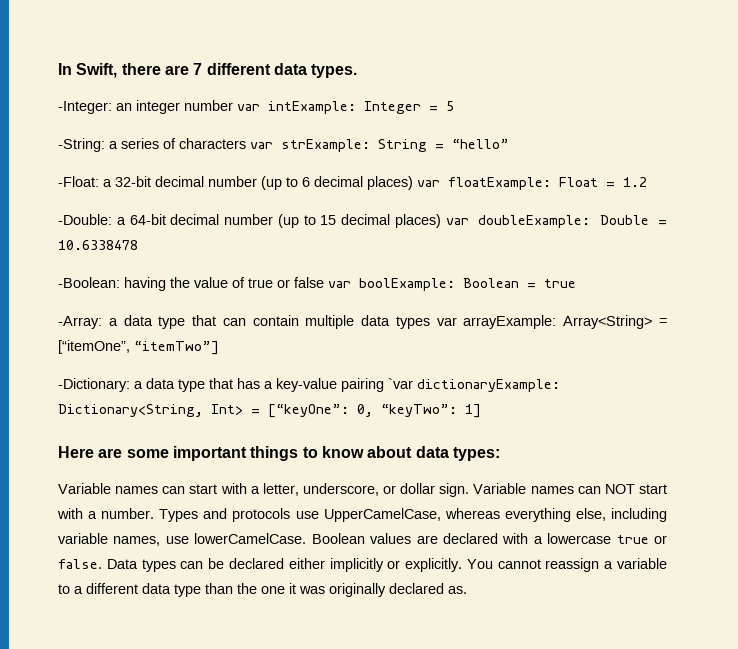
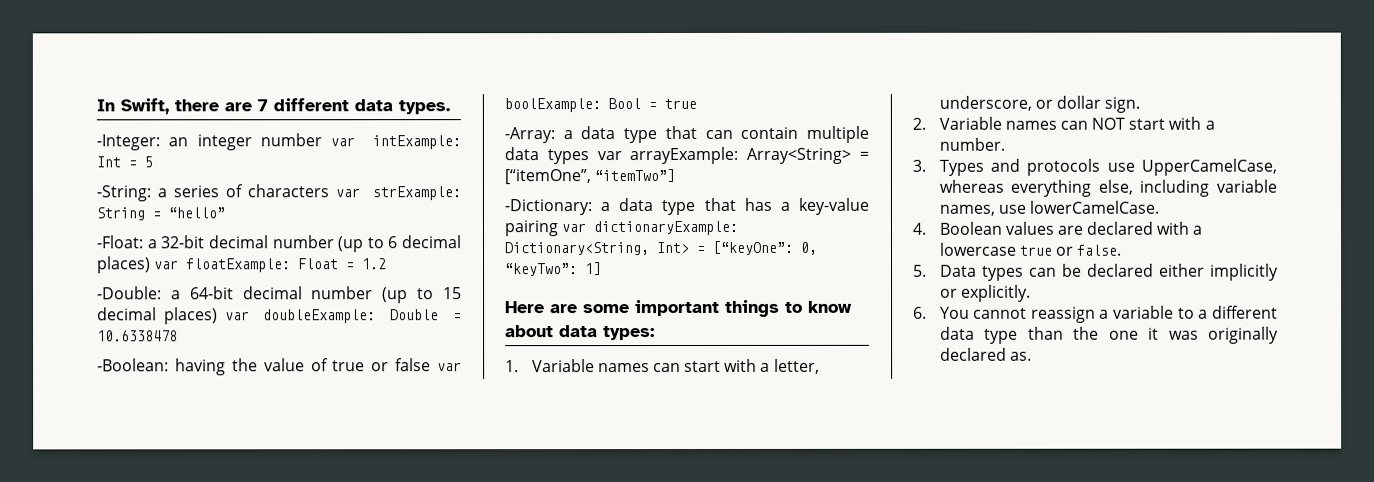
- -Integer: an integer number var intExample: Integer = 5
+ -Integer: an integer number var intExample: Int = 5
- -Boolean: having the value of true or false var boolExample: Boolean = true
+ -Boolean: having the value of true or false var boolExample: Bool = true
- -Dictionary: a data type that has a key-value pairing `var dictionaryExample: Dictionary<String, Int> = [“keyOne”: 0, “keyTwo”: 1]
+ -Dictionary: a data type that has a key-value pairing var dictionaryExample: Dictionary<String, Int> = [“keyOne”: 0, “keyTwo”: 1]
- Variable names can start with a letter, underscore, or dollar sign. Variable names can NOT start with a number. Types and protocols use UpperCamelCase, whereas everything else, including variable names, use lowerCamelCase. Boolean values are declared with a lowercase true or false. Data types can be declared either implicitly or explicitly. You cannot reassign a variable to a different data type than the one it was originally declared as.
+ 1. Variable names can start with a letter, underscore, or dollar sign.
+ 2. Variable names can NOT start with a number.
+ 3. Types and protocols use UpperCamelCase, whereas everything else, including variable names, use lowerCamelCase.
+ 4. Boolean values are declared with a lowercase true or false.
+ 5. Data types can be declared either implicitly or explicitly.
+ 6. You cannot reassign a variable to a different data type than the one it was originally declared as.

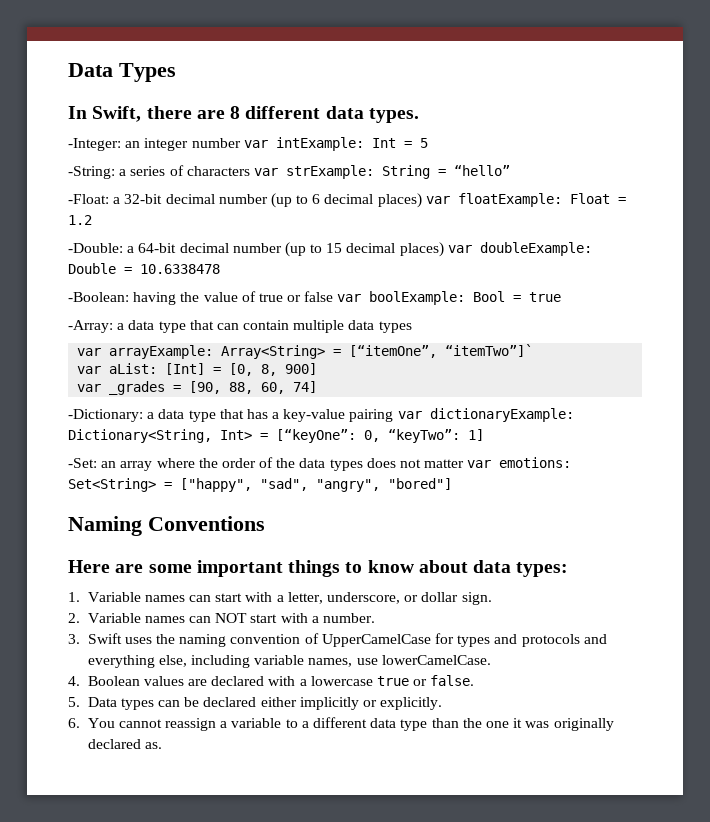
+ Data Types
- In Swift, there are 7 different data types.
+ In Swift, there are 8 different data types.
- -Array: a data type that can contain multiple data types var arrayExample: Array<String> = [“itemOne”, “itemTwo”]
+ -Array: a data type that can contain multiple data types
+ var arrayExample: Array<String> = [“itemOne”, “itemTwo”]`
+ var aList: [Int] = [0, 8, 900]
+ var _grades = [90, 88, 60, 74]
+ -Set: an array where the order of the data types does not matter var emotions: Set<String> = ["happy", "sad", "angry", "bored"]
+ Naming Conventions
- 3. Types and protocols use UpperCamelCase, whereas everything else, including variable names, use lowerCamelCase.
+ 3. Swift uses the naming convention of UpperCamelCase for types and protocols and everything else, including variable names, use lowerCamelCase.

